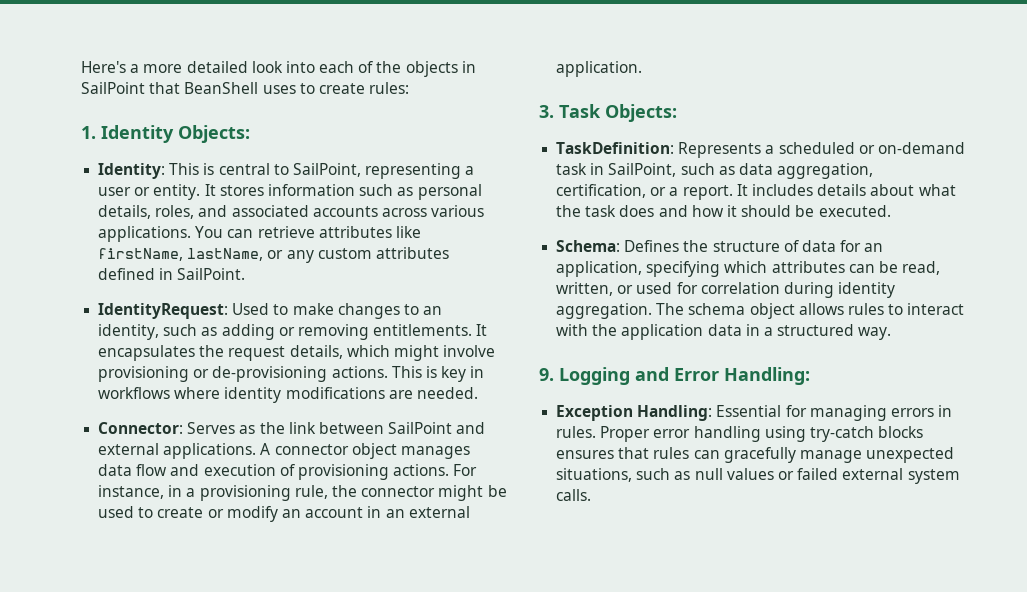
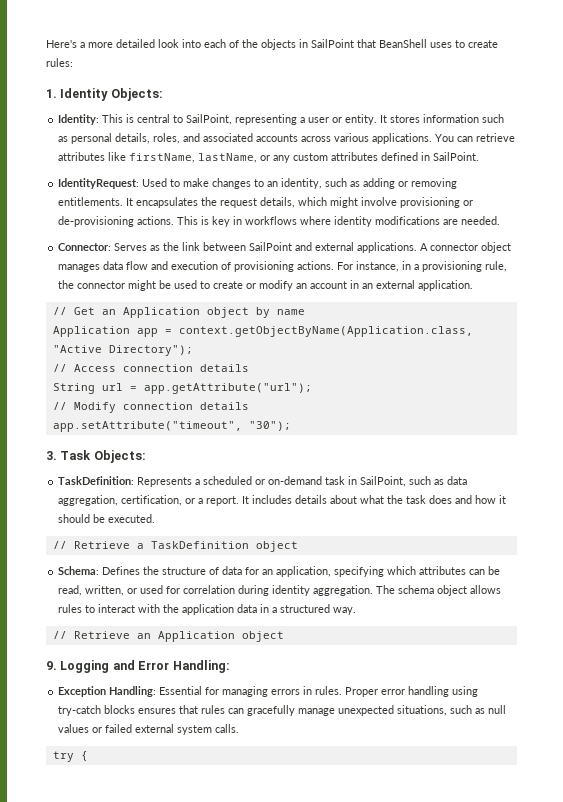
+ // Get an Application object by name
+ Application app = context.getObjectByName(Application.class, "Active Directory");
+ // Access connection details
+ String url = app.getAttribute("url");
+ // Modify connection details
+ app.setAttribute("timeout", "30");
+ // Retrieve a TaskDefinition object
+ // Retrieve an Application object
+ try {

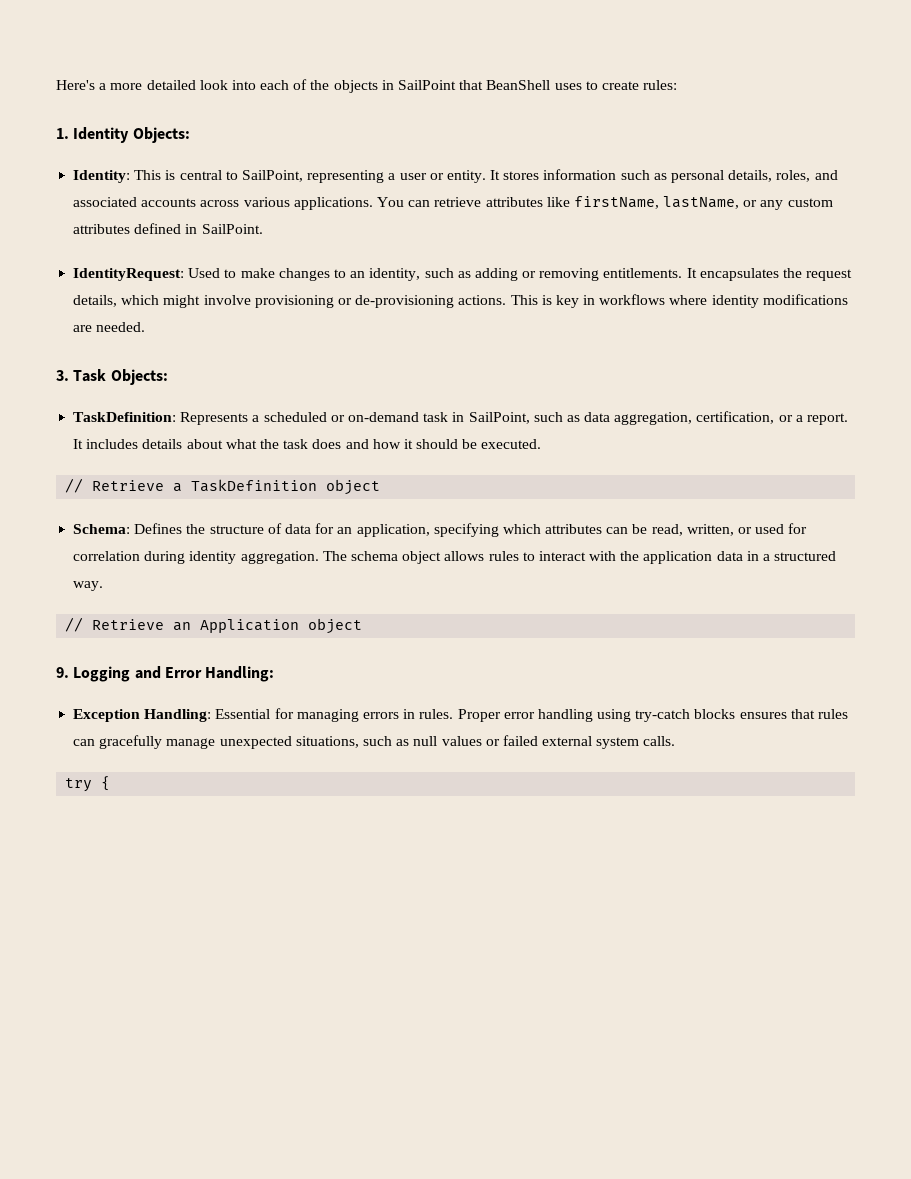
- Connector: Serves as the link between SailPoint and external applications. A connector object manages data flow and execution of provisioning actions. For instance, in a provisioning rule, the connector might be used to create or modify an account in an external application.
- // Get an Application object by name
- Application app = context.getObjectByName(Application.class, "Active Directory");
- // Access connection details
- String url = app.getAttribute("url");
- // Modify connection details
- app.setAttribute("timeout", "30");

